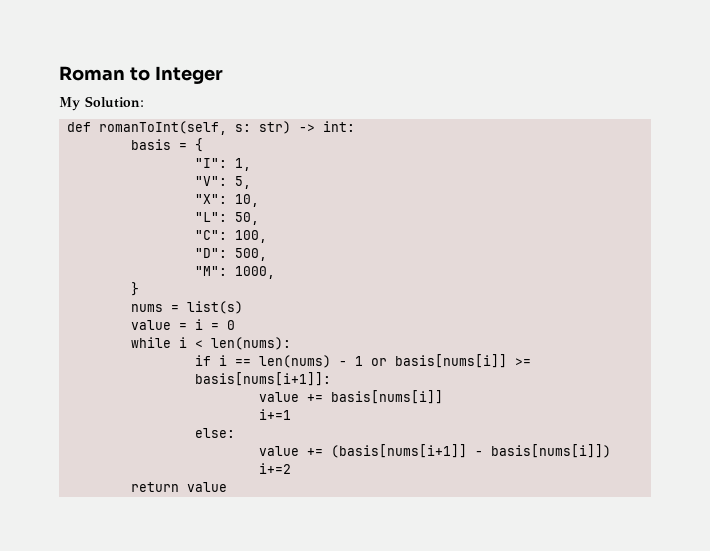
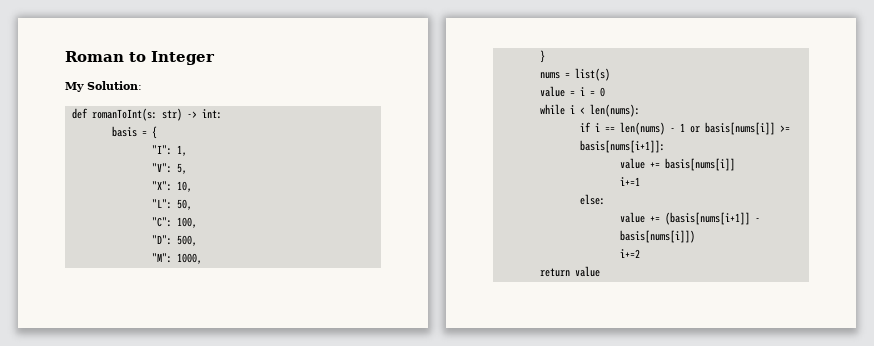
- def romanToInt(self, s: str) -> int:
+ def romanToInt(s: str) -> int:

